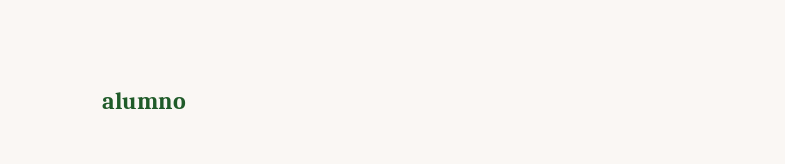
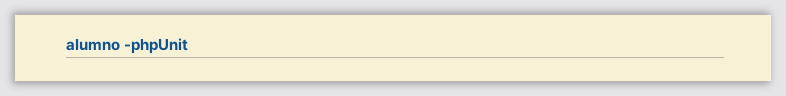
- alumno
+ alumno -phpUnit

